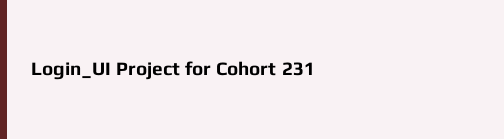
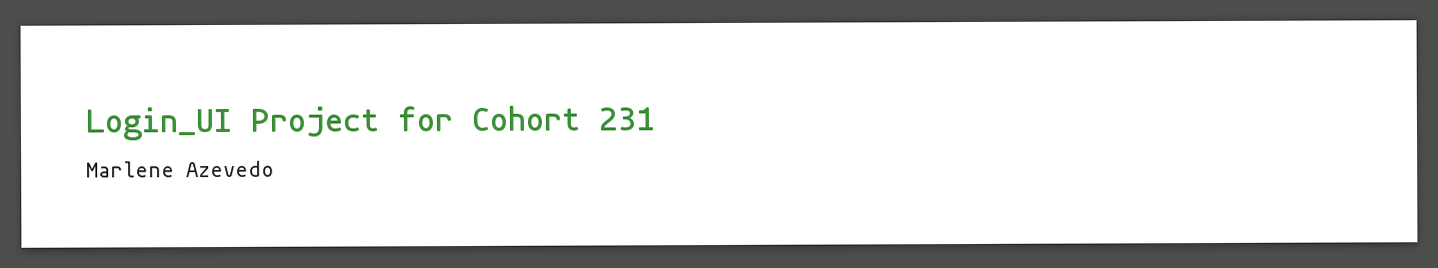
+ Marlene Azevedo

